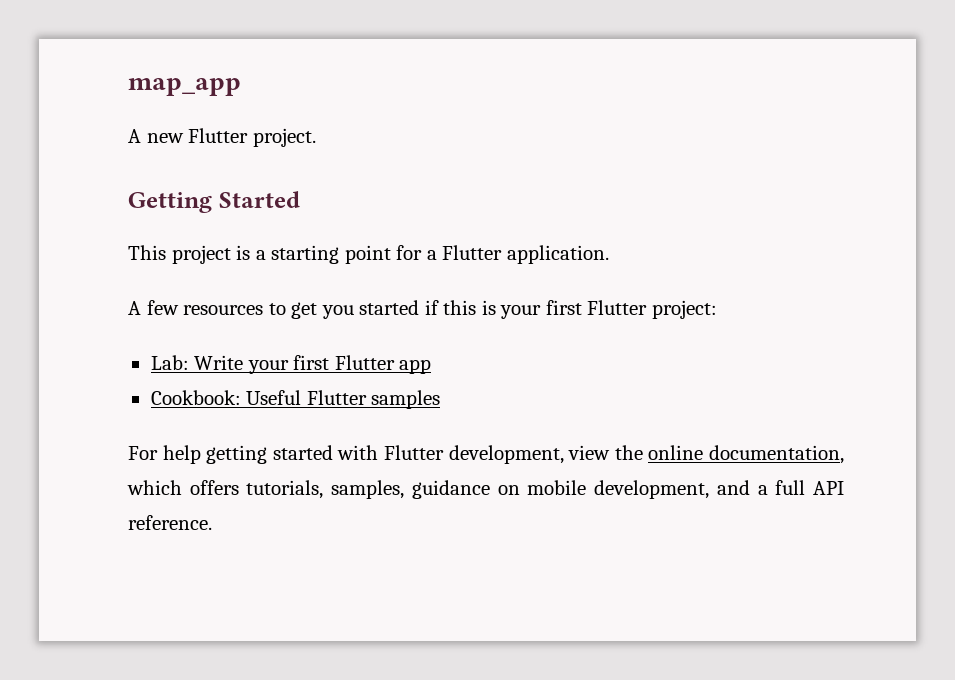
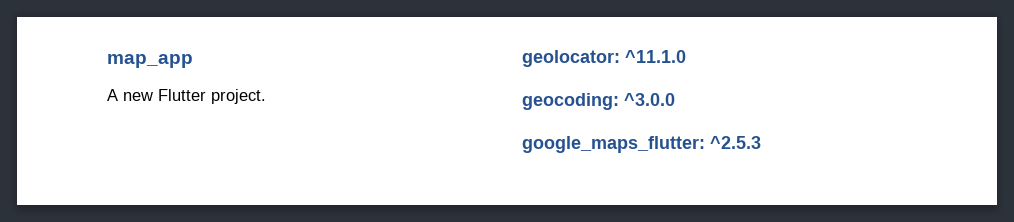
- Getting Started
- This project is a starting point for a Flutter application.
- A few resources to get you started if this is your first Flutter project:
- Lab: Write your first Flutter app
- Cookbook: Useful Flutter samples
- For help getting started with Flutter development, view the online documentation, which offers tutorials, samples, guidance on mobile development, and a full API reference.
+ geolocator: ^11.1.0
+ geocoding: ^3.0.0
+ google_maps_flutter: ^2.5.3

